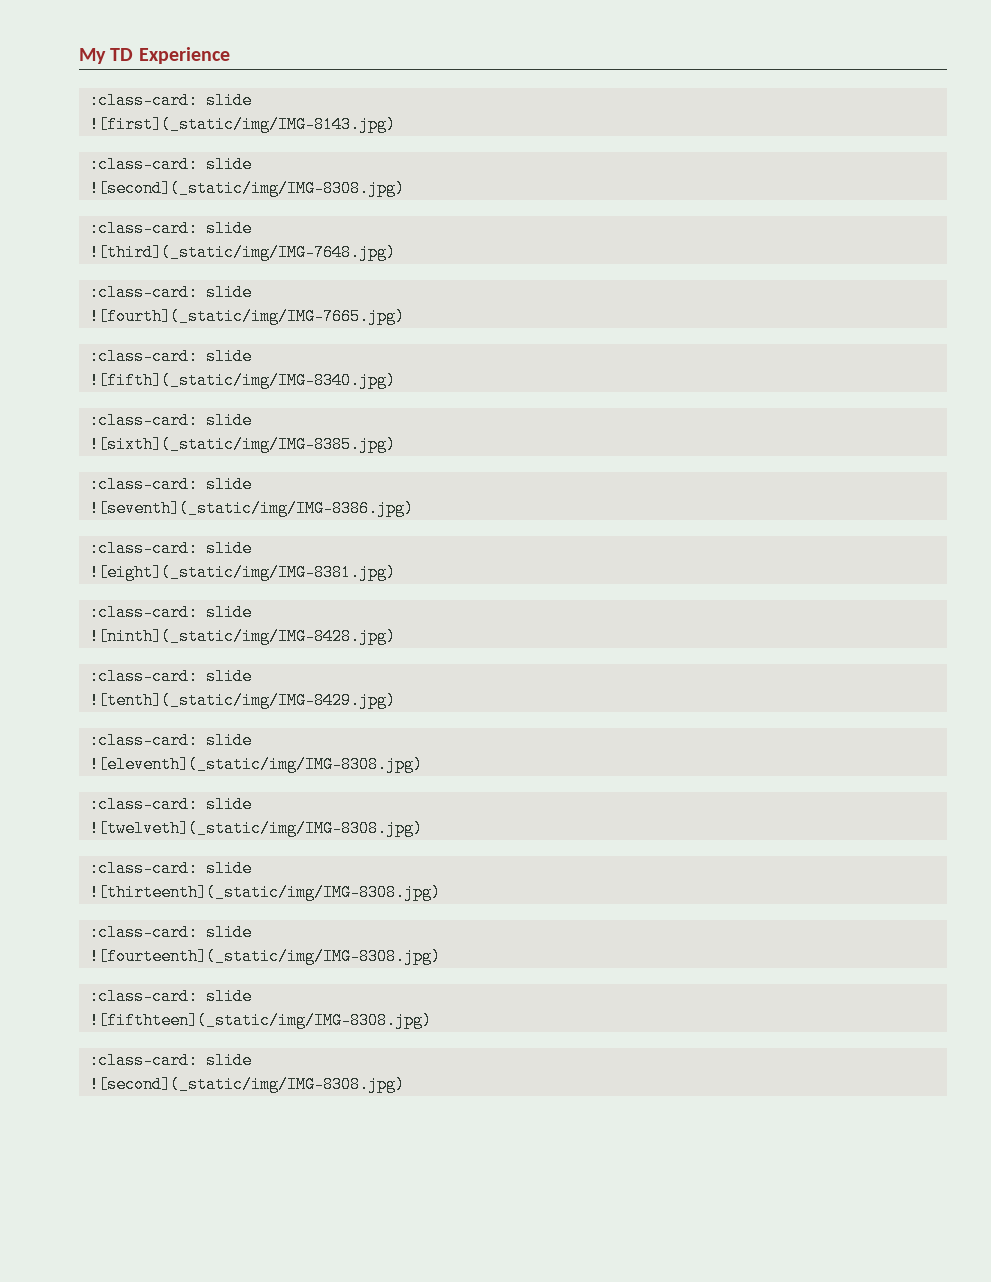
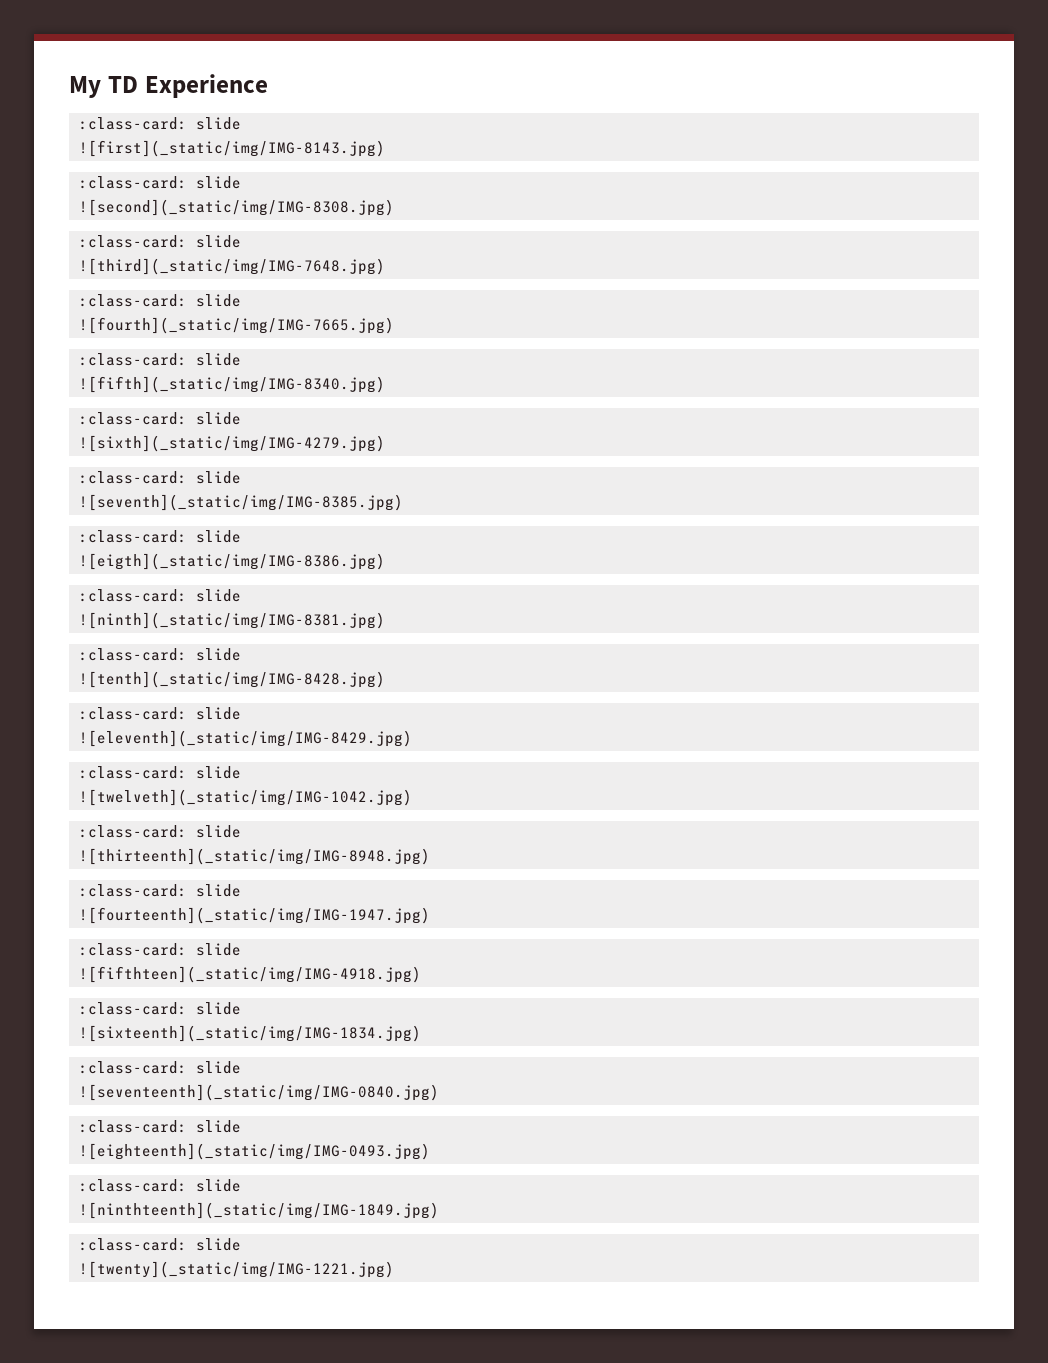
- ![sixth](_static/img/IMG-8385.jpg)
+ ![sixth](_static/img/IMG-4279.jpg)
  :class-card: slide
- ![seventh](_static/img/IMG-8386.jpg)
+ ![seventh](_static/img/IMG-8385.jpg)
  :class-card: slide
- ![eight](_static/img/IMG-8381.jpg)
+ ![eigth](_static/img/IMG-8386.jpg)
  :class-card: slide
- ![ninth](_static/img/IMG-8428.jpg)
+ ![ninth](_static/img/IMG-8381.jpg)
  :class-card: slide
- ![tenth](_static/img/IMG-8429.jpg)
+ ![tenth](_static/img/IMG-8428.jpg)
  :class-card: slide
- ![eleventh](_static/img/IMG-8308.jpg)
+ ![eleventh](_static/img/IMG-8429.jpg)
  :class-card: slide
- ![twelveth](_static/img/IMG-8308.jpg)
+ ![twelveth](_static/img/IMG-1042.jpg)
  :class-card: slide
- ![thirteenth](_static/img/IMG-8308.jpg)
+ ![thirteenth](_static/img/IMG-8948.jpg)
  :class-card: slide
- ![fourteenth](_static/img/IMG-8308.jpg)
+ ![fourteenth](_static/img/IMG-1947.jpg)
  :class-card: slide
- ![fifthteen](_static/img/IMG-8308.jpg)
+ ![fifthteen](_static/img/IMG-4918.jpg)
  :class-card: slide
- ![second](_static/img/IMG-8308.jpg)
+ ![sixteenth](_static/img/IMG-1834.jpg)
+ :class-card: slide
+ ![seventeenth](_static/img/IMG-0840.jpg)
+ :class-card: slide
+ ![eighteenth](_static/img/IMG-0493.jpg)
+ :class-card: slide
+ ![ninthteenth](_static/img/IMG-1849.jpg)
+ :class-card: slide
+ ![twenty](_static/img/IMG-1221.jpg)

